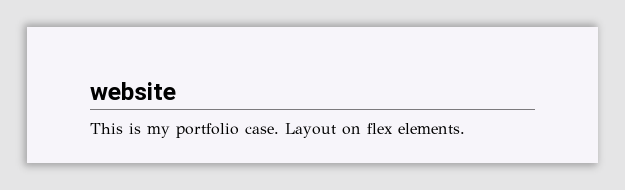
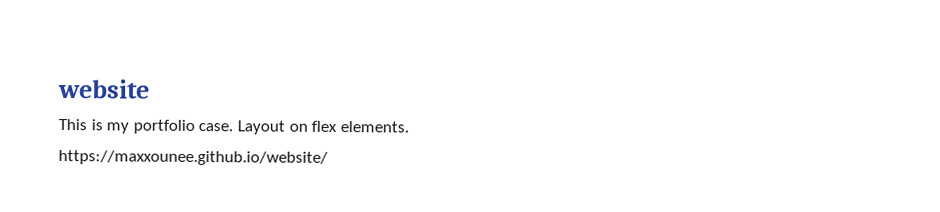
+ https://maxxounee.github.io/website/

